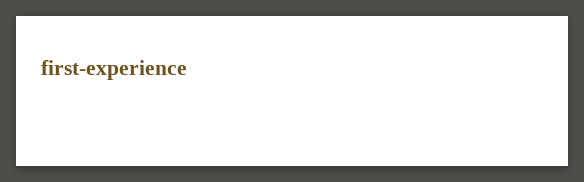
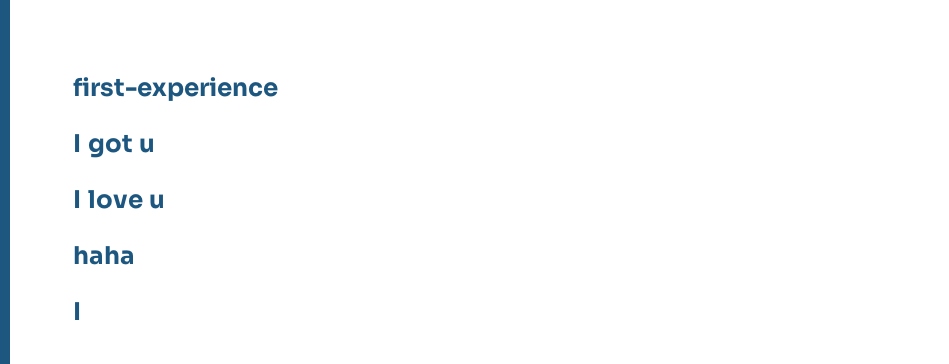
+ I got u
+ I love u
+ haha
+ I

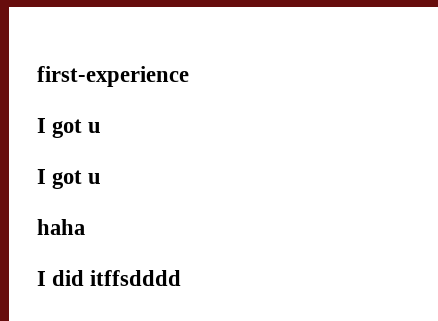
  first-experience
  I got u
- I love u
+ I got u
  haha
- I
+ I did itffsdddd

